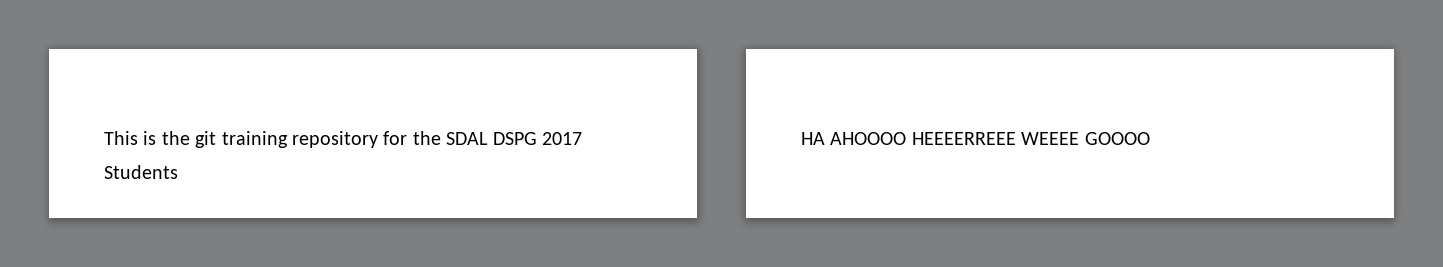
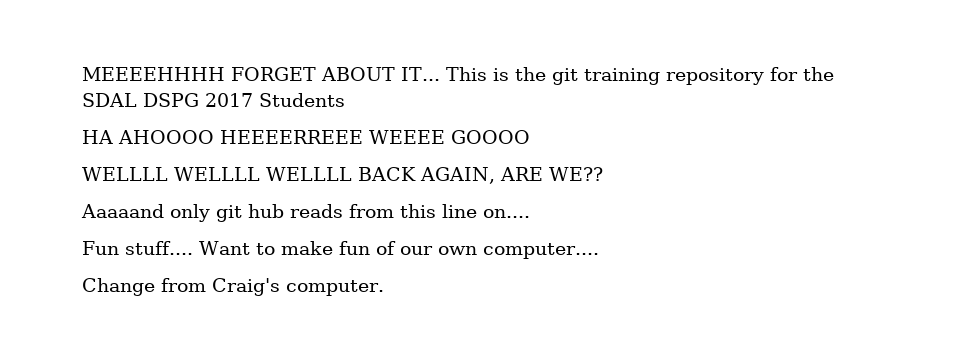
+ MEEEEHHHH FORGET ABOUT IT...
+ WELLLL WELLLL WELLLL BACK AGAIN, ARE WE??
+ Aaaaand only git hub reads from this line on....
+ Fun stuff.... Want to make fun of our own computer....
+ Change from Craig's computer.

